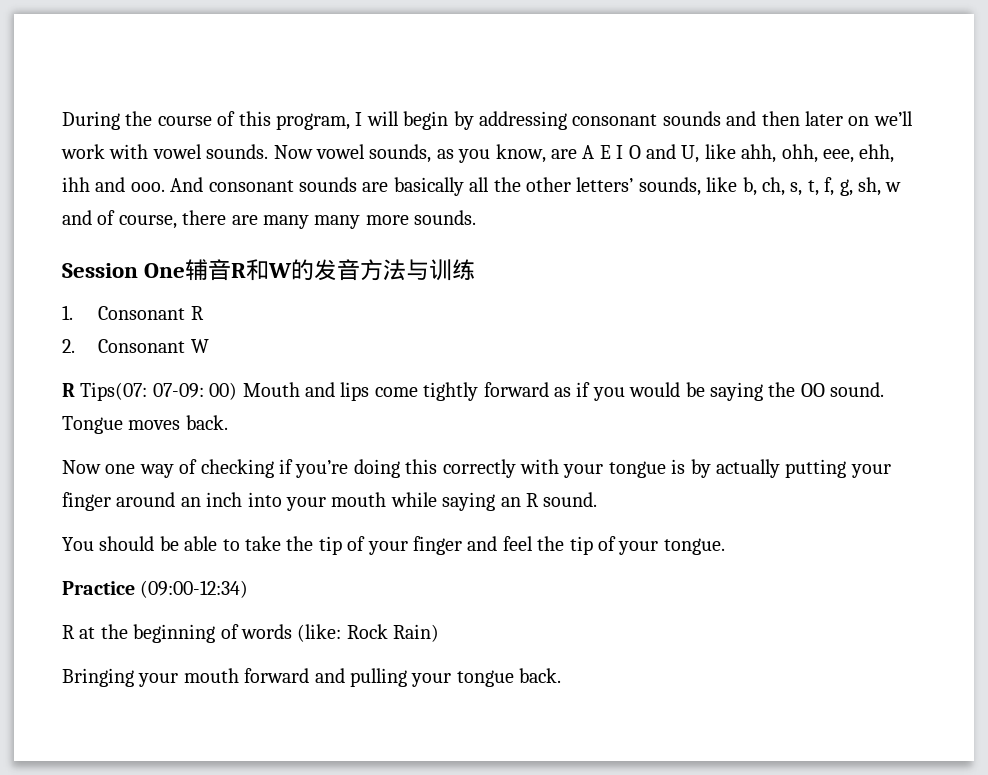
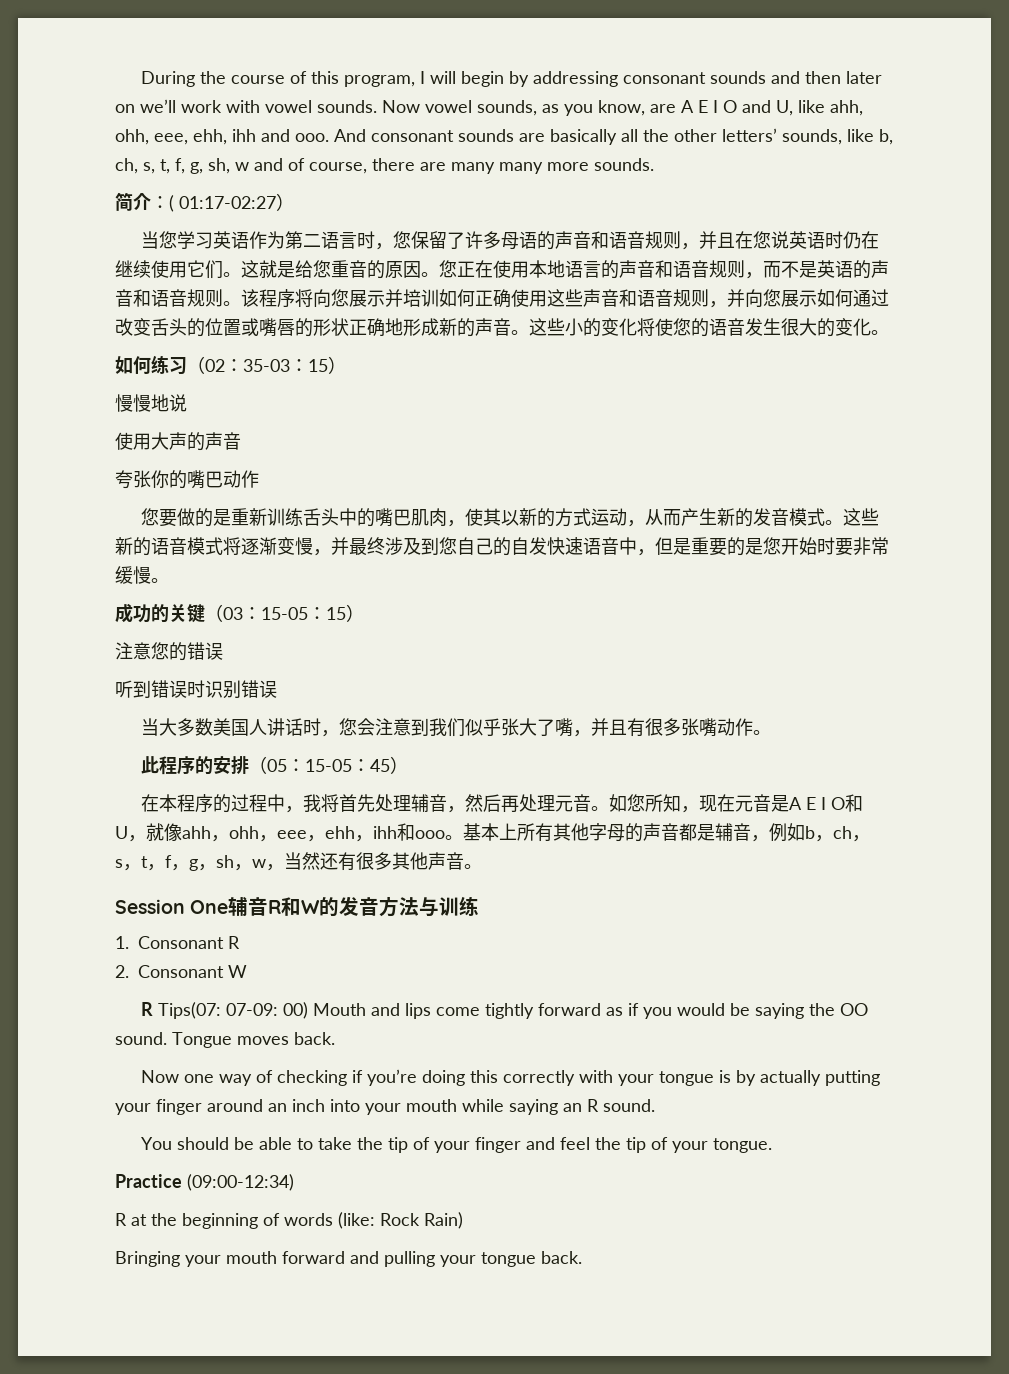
+ 简介：( 01:17-02:27）
+ 当您学习英语作为第二语言时，您保留了许多母语的声音和语音规则，并且在您说英语时仍在继续使用它们。这就是给您重音的原因。您正在使用本地语言的声音和语音规则，而不是英语的声音和语音规则。该程序将向您展示并培训如何正确使用这些声音和语音规则，并向您展示如何通过改变舌头的位置或嘴唇的形状正确地形成新的声音。这些小的变化将使您的语音发生很大的变化。
+ 如何练习（02：35-03：15）
+ 慢慢地说
+ 使用大声的声音
+ 夸张你的嘴巴动作
+ 您要做的是重新训练舌头中的嘴巴肌肉，使其以新的方式运动，从而产生新的发音模式。这些新的语音模式将逐渐变慢，并最终涉及到您自己的自发快速语音中，但是重要的是您开始时要非常缓慢。
+ 成功的关键（03：15-05：15）
+ 注意您的错误
+ 听到错误时识别错误
+ 当大多数美国人讲话时，您会注意到我们似乎张大了嘴，并且有很多张嘴动作。
+ 此程序的安排（05：15-05：45）
+ 在本程序的过程中，我将首先处理辅音，然后再处理元音。如您所知，现在元音是A E I O和U，就像ahh，ohh，eee，ehh，ihh和ooo。基本上所有其他字母的声音都是辅音，例如b，ch，s，t，f，g，sh，w，当然还有很多其他声音。

